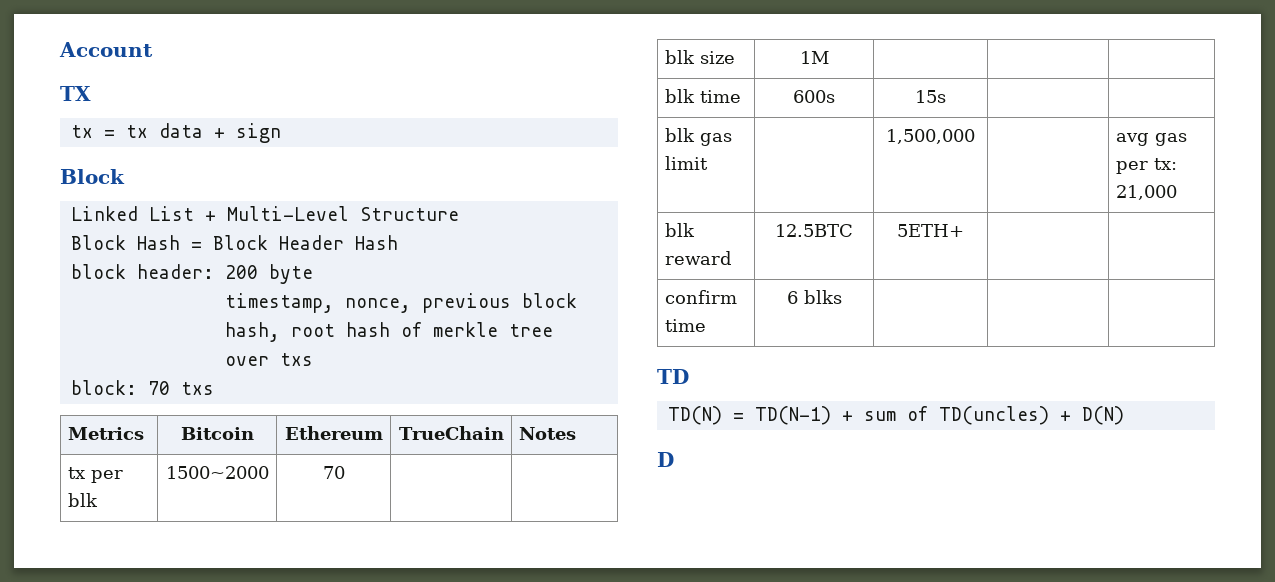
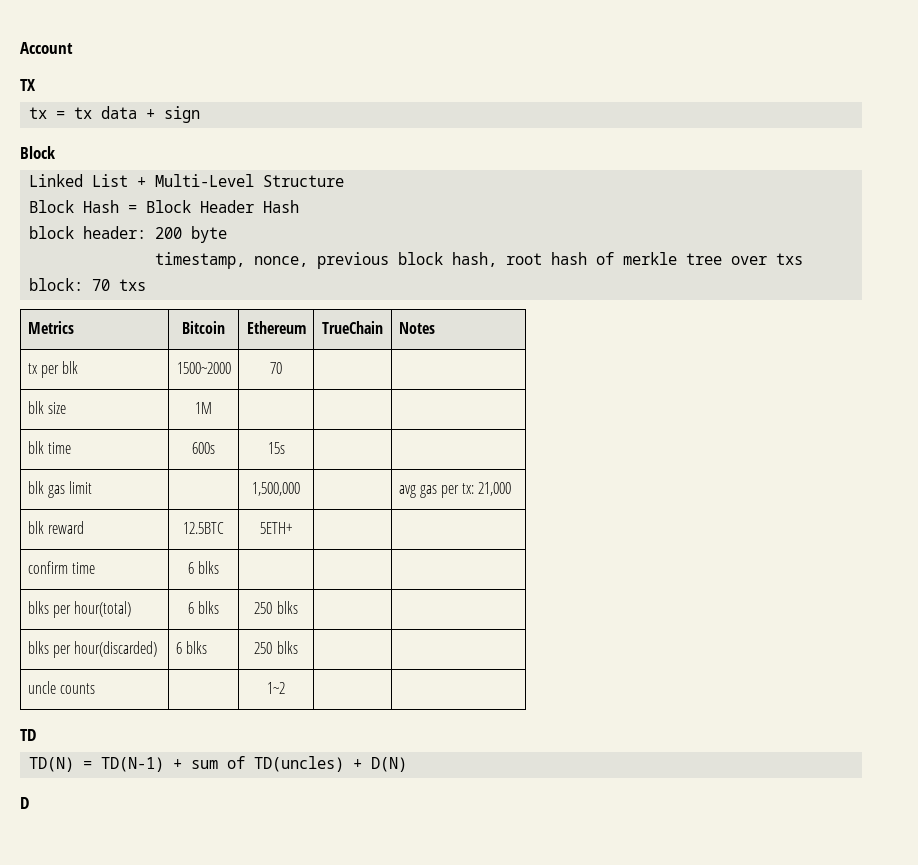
+ blks per hour(total) | 6 blks | 250 blks | |
+ blks per hour(discarded) | 6 blks | 250 blks | |
+ uncle counts | | 1~2 | |

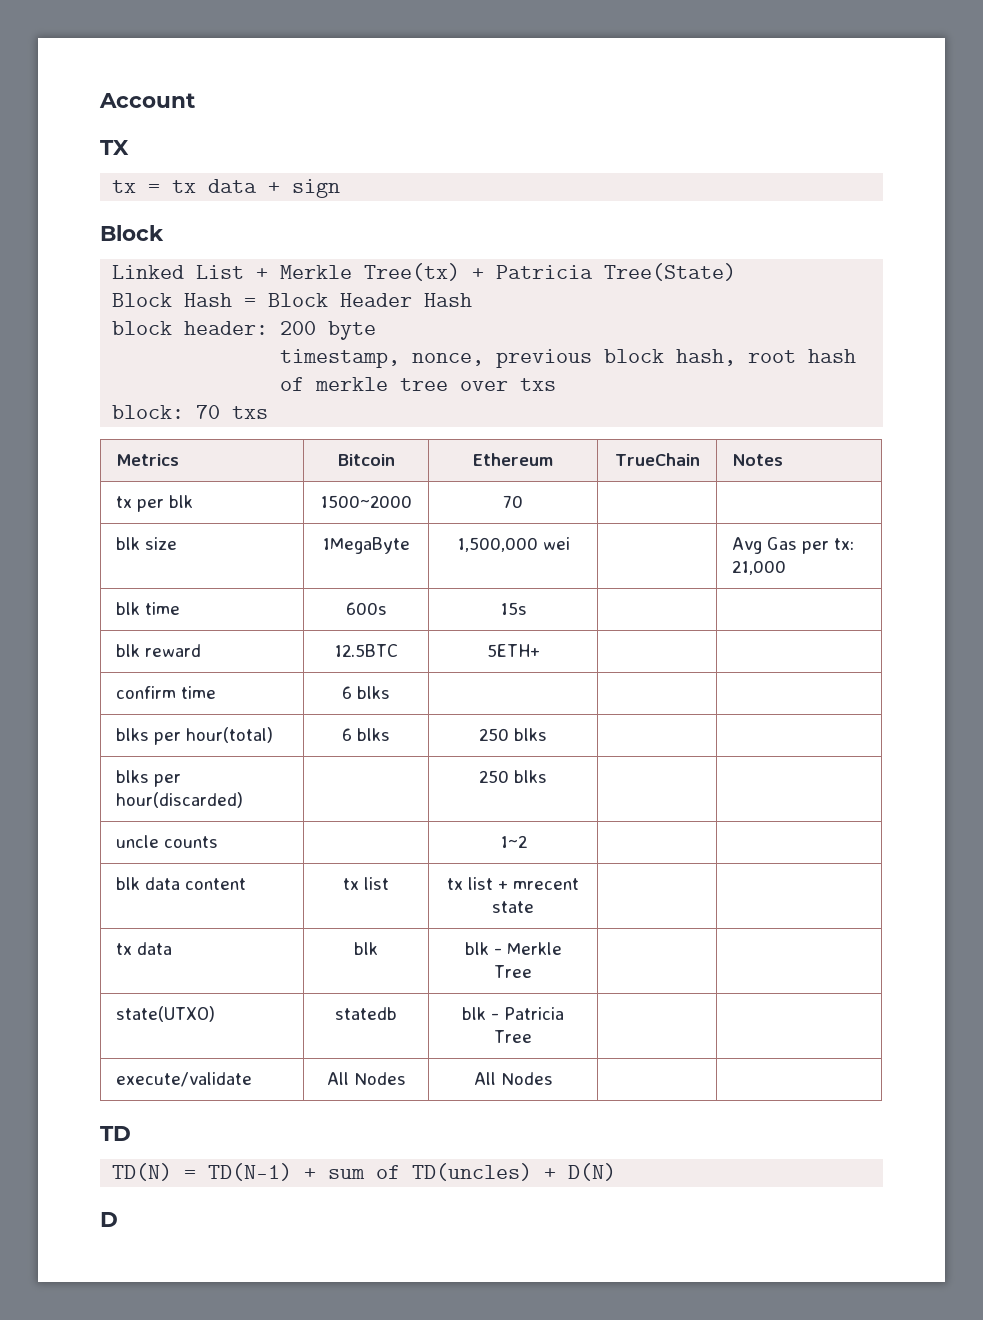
- Linked List + Multi-Level Structure
+ Linked List + Merkle Tree(tx) + Patricia Tree(State)
- blk size | 1M | | |
+ blk size | 1MegaByte | 1,500,000 wei | | Avg Gas per tx: 21,000
  blk time | 600s | 15s | |
- blk gas limit | | 1,500,000 | | avg gas per tx: 21,000
- blks per hour(discarded) | 6 blks | 250 blks | |
+ blks per hour(discarded) | | 250 blks | |
+ blk data content | tx list | tx list + mrecent state | |
+ tx data | blk | blk - Merkle Tree | |
+ state(UTXO) | statedb | blk - Patricia Tree | |
+ execute/validate | All Nodes | All Nodes | |

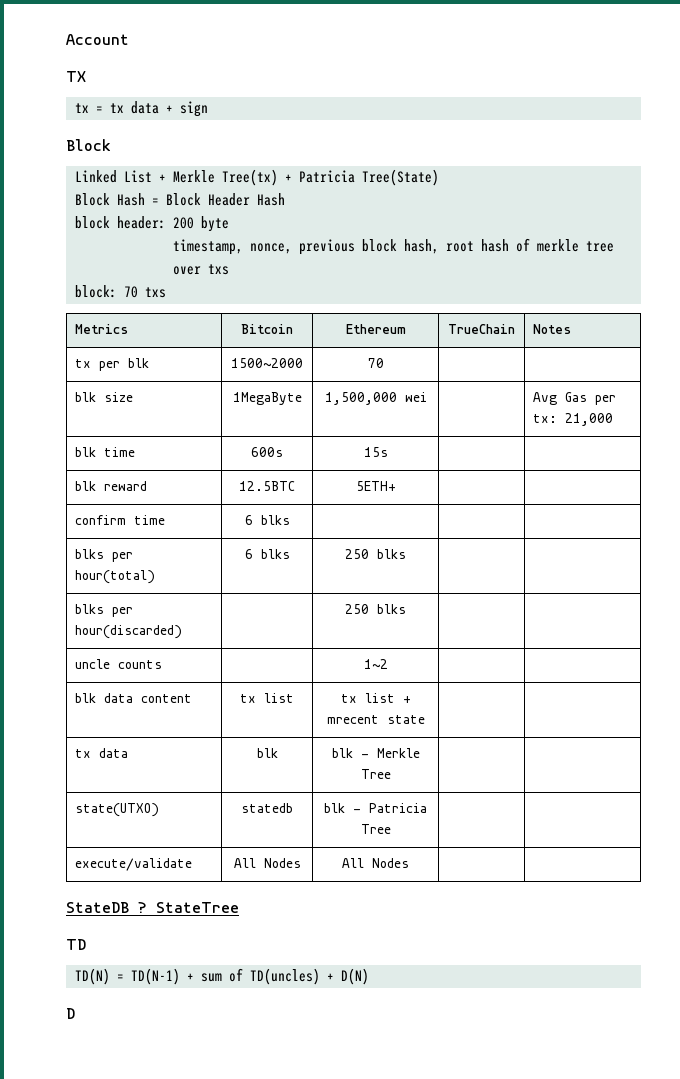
+ StateDB ? StateTree

